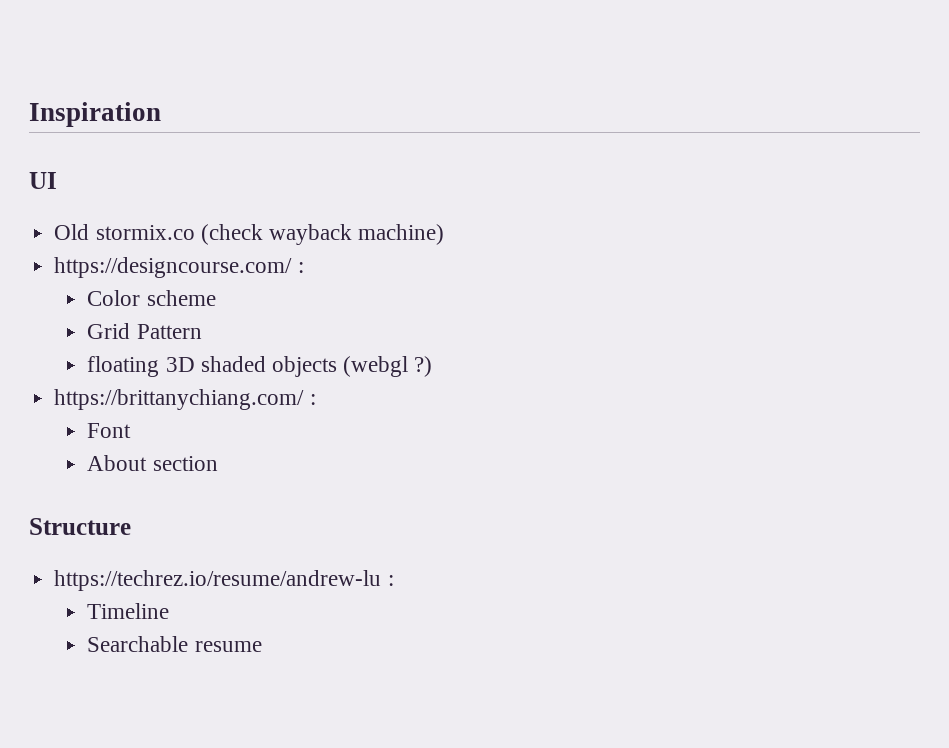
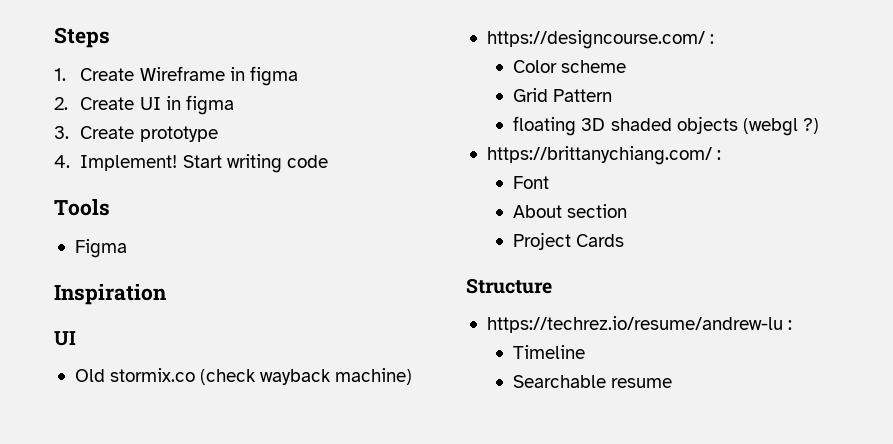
+ Steps
+ 1. Create Wireframe in figma
+ 2. Create UI in figma
+ 3. Create prototype
+ 4. Implement! Start writing code
+ Tools
+ Figma
+ Project Cards

